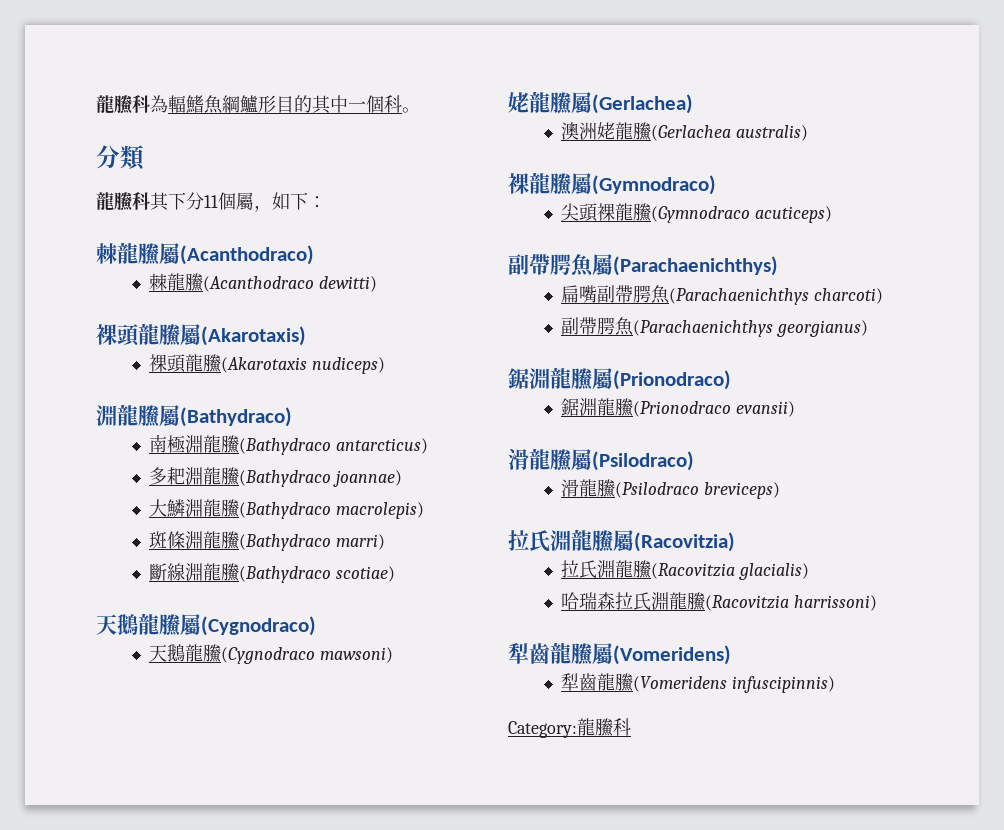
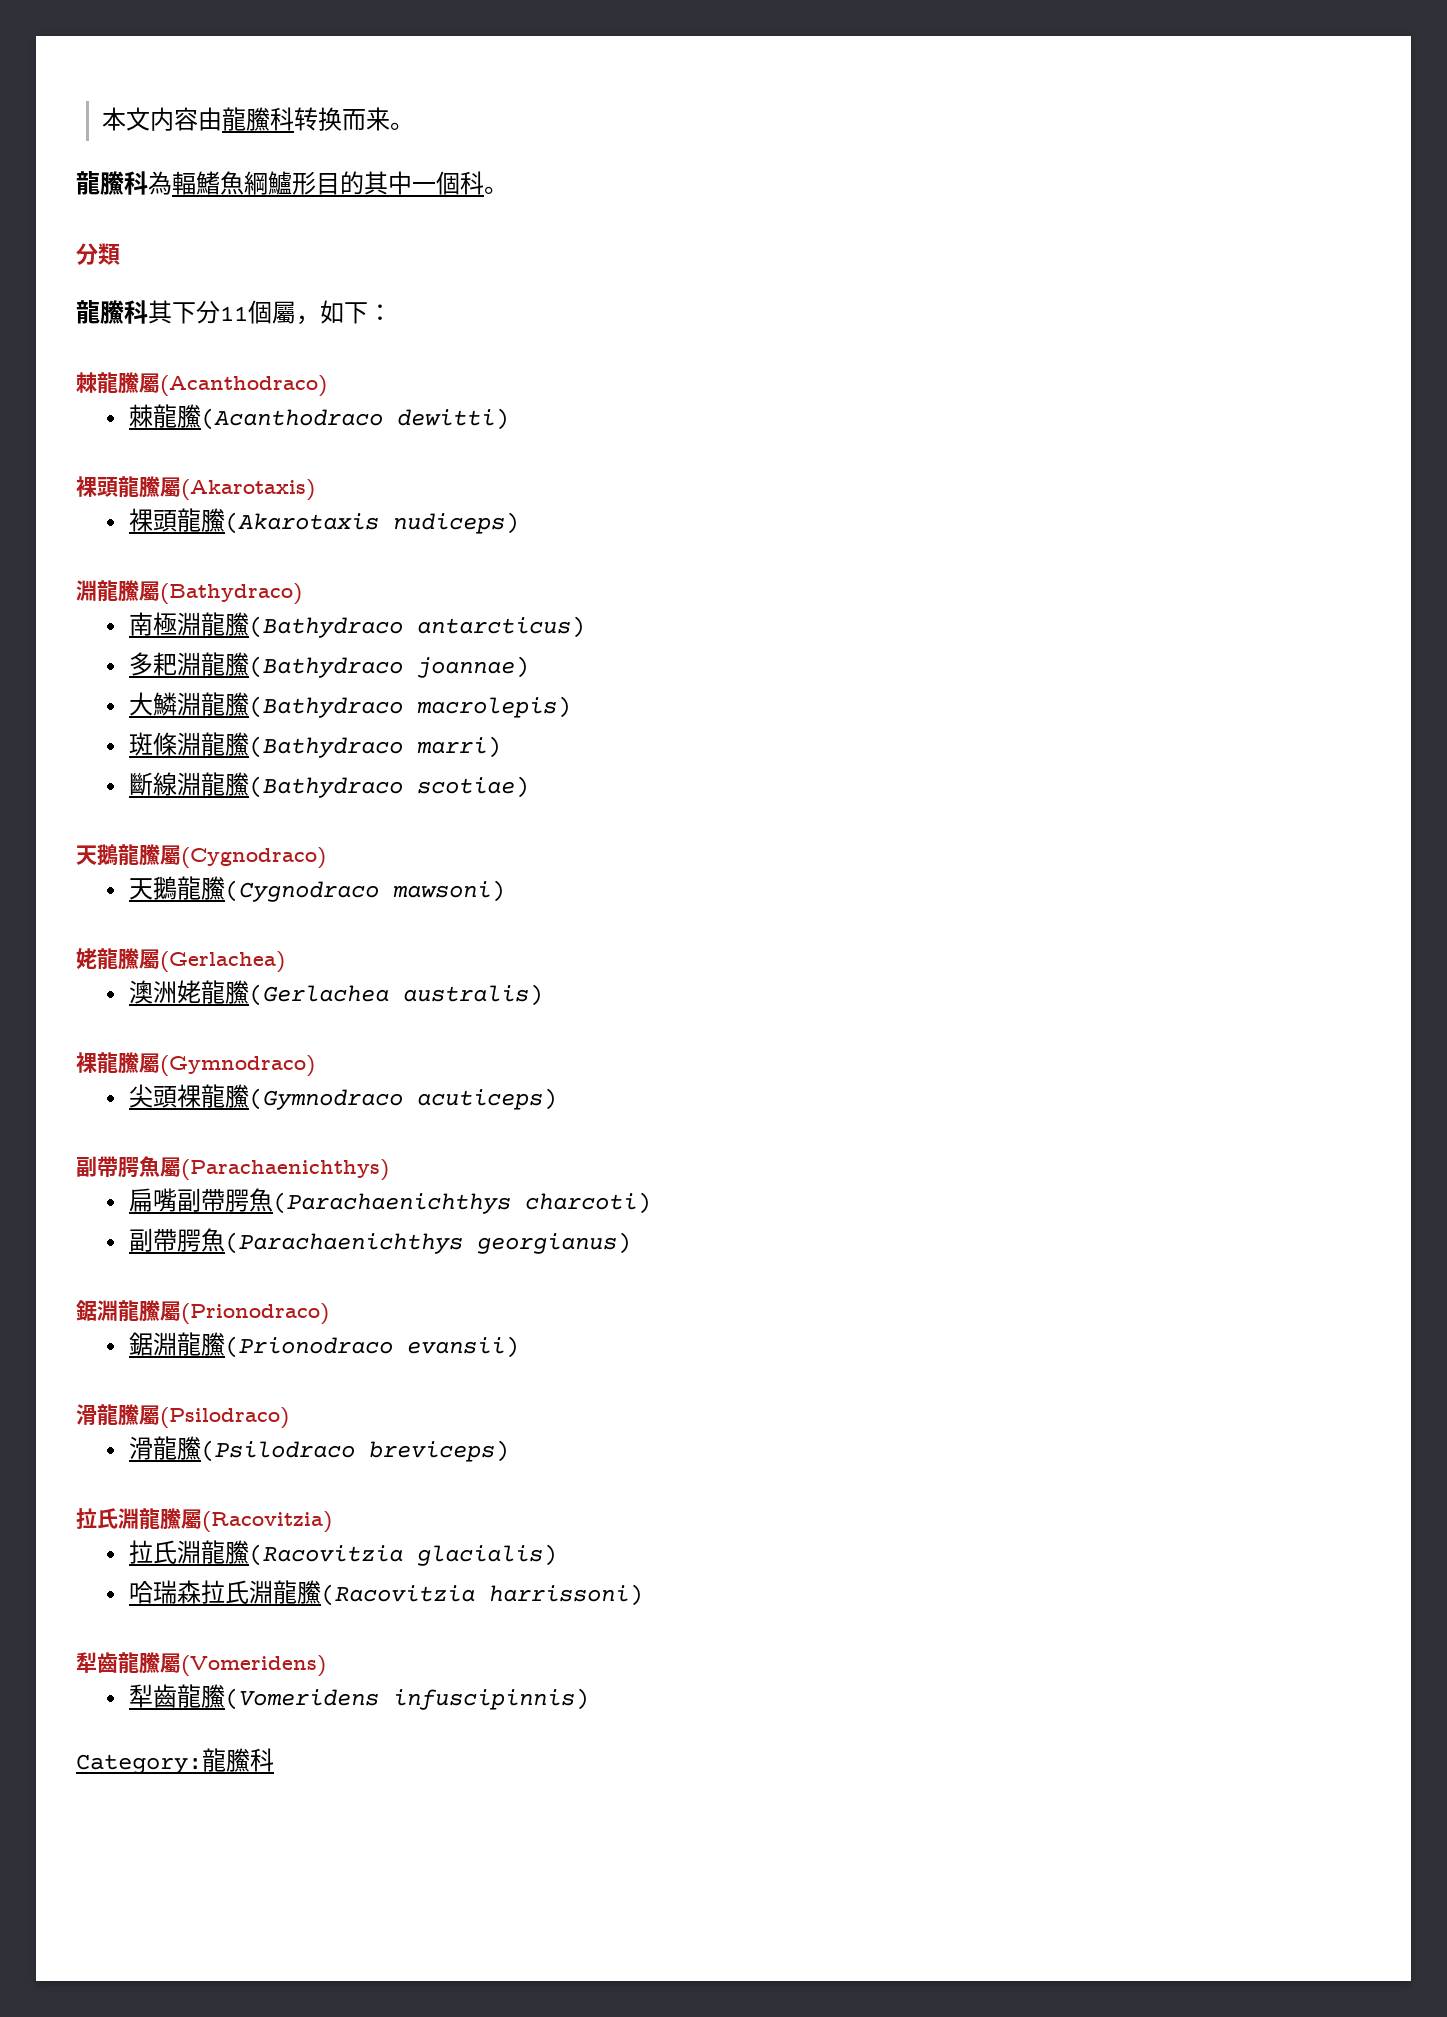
+ 本文内容由龍鰧科转换而来。

